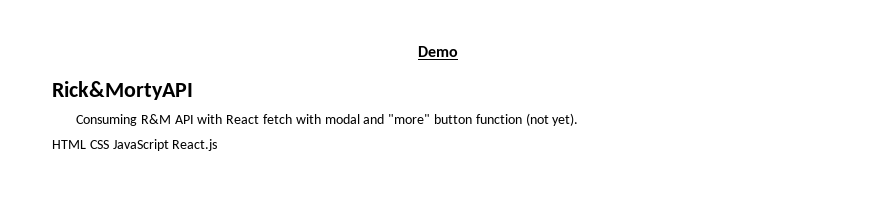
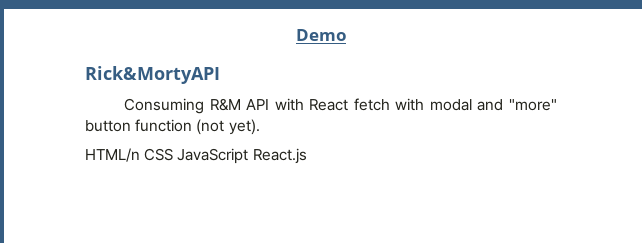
- HTML CSS JavaScript React.js
+ HTML/n CSS JavaScript React.js

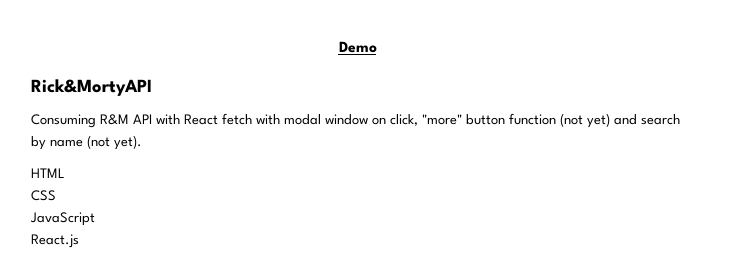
- Consuming R&M API with React fetch with modal and "more" button function (not yet).
+ Consuming R&M API with React fetch with modal window on click, "more" button function (not yet) and search by name (not yet).
- HTML/n CSS JavaScript React.js
+ HTML
+ CSS
+ JavaScript
+ React.js

